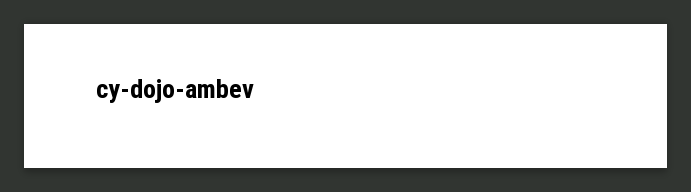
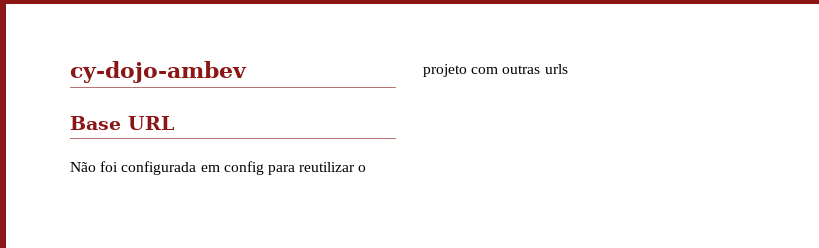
+ Base URL
+ Não foi configurada em config para reutilizar o projeto com outras urls

